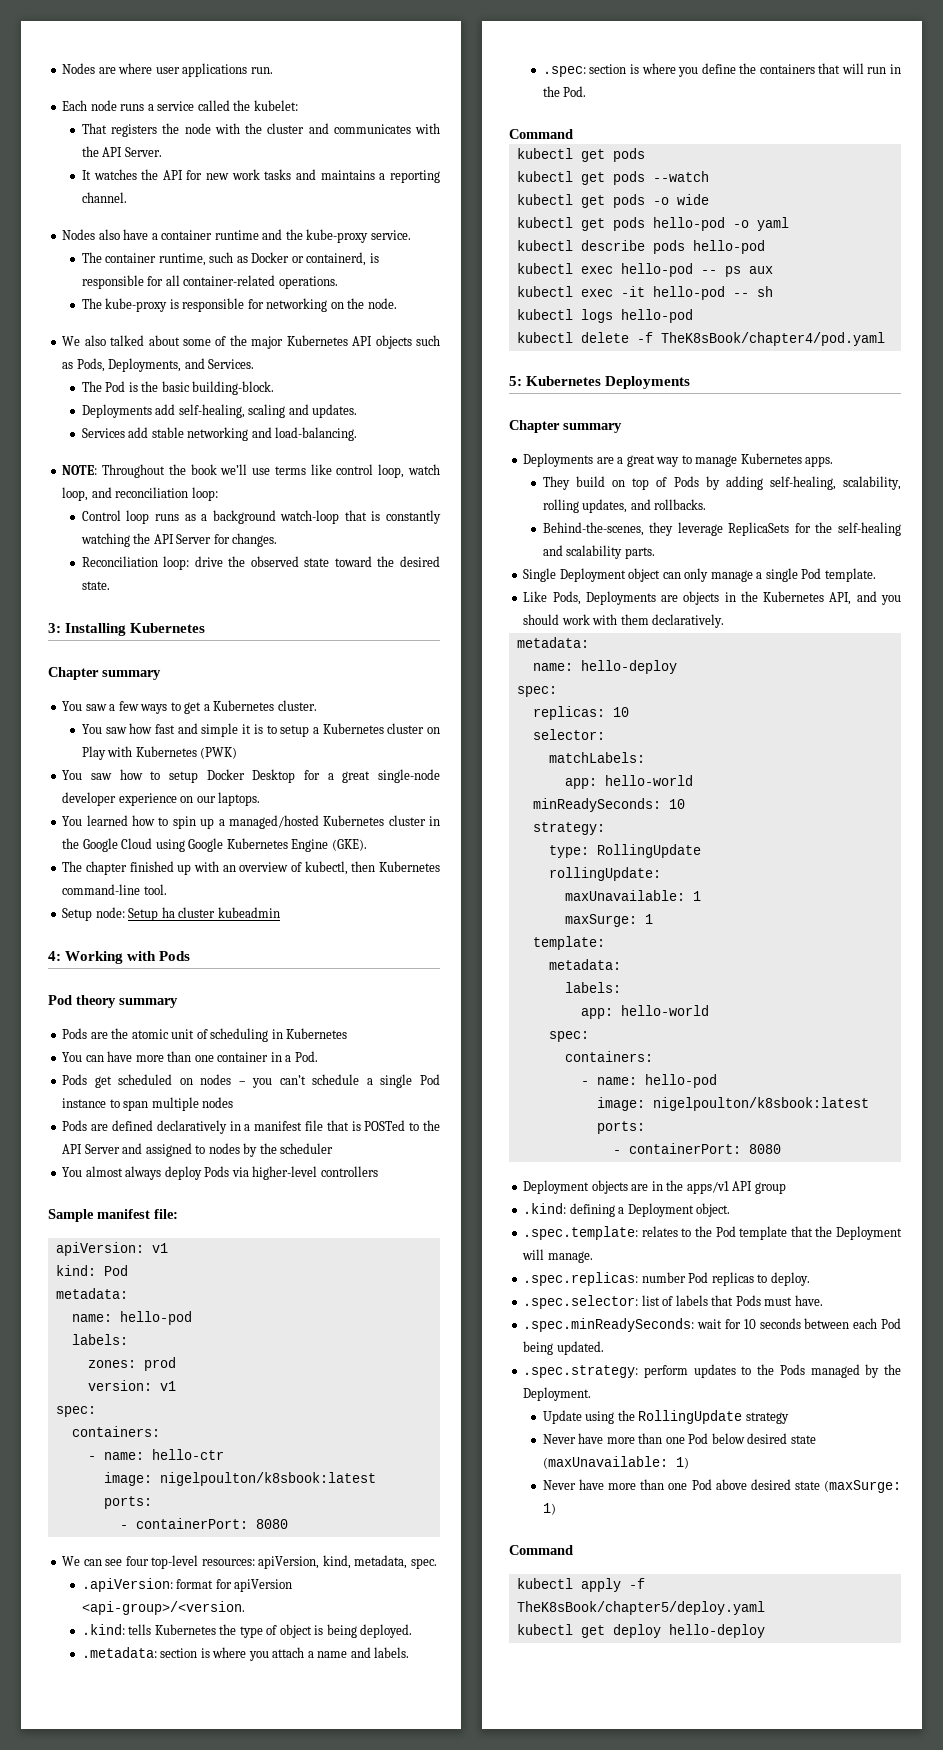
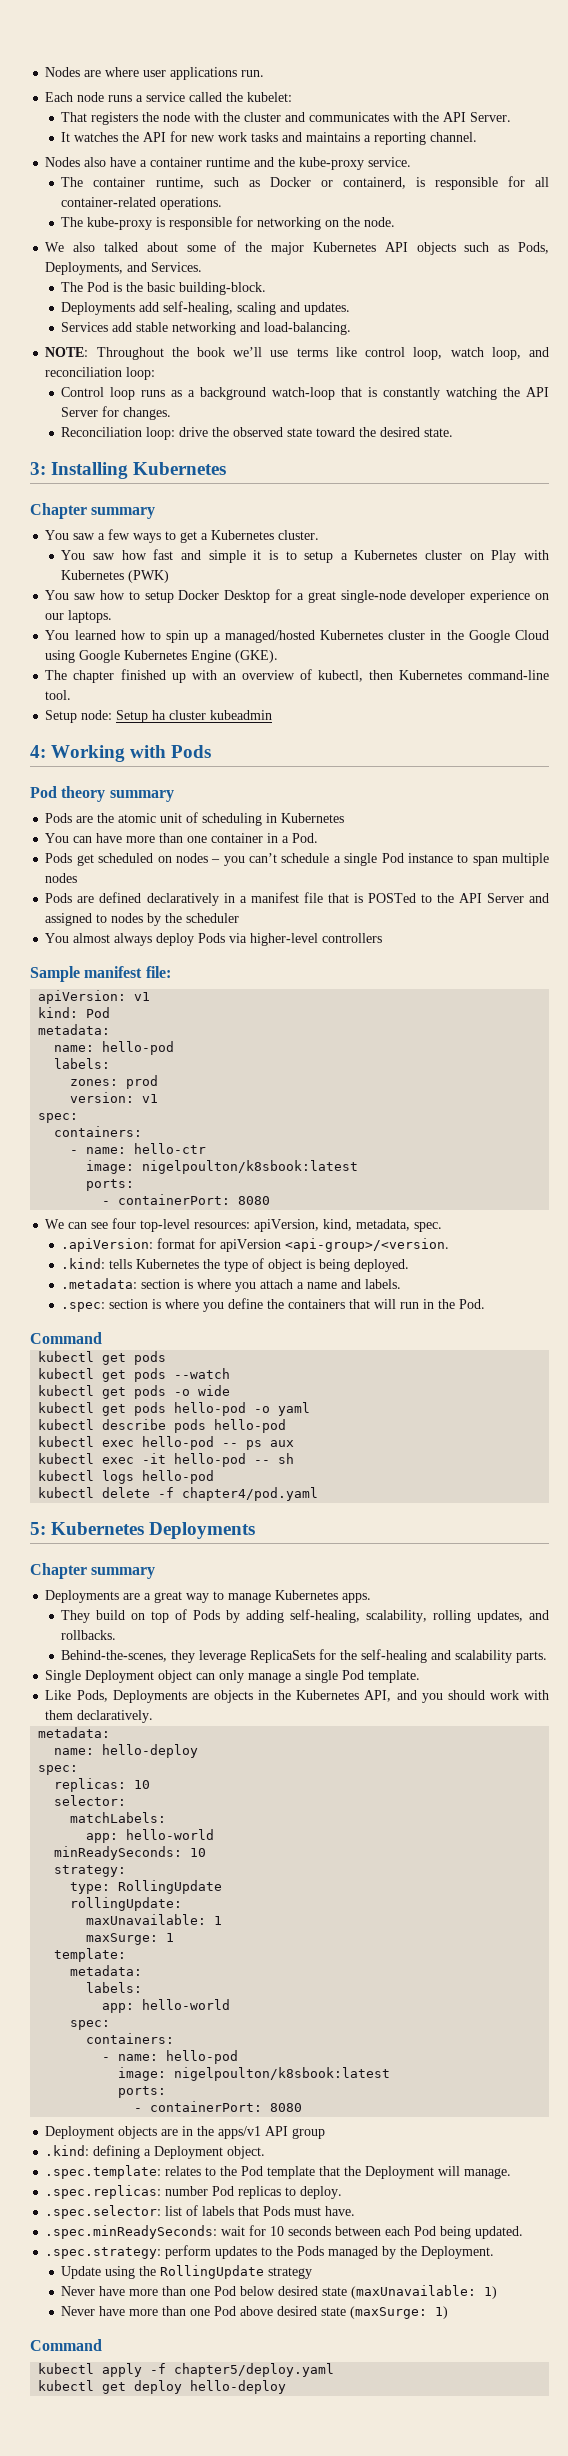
- kubectl delete -f TheK8sBook/chapter4/pod.yaml
+ kubectl delete -f chapter4/pod.yaml
- kubectl apply -f TheK8sBook/chapter5/deploy.yaml
+ kubectl apply -f chapter5/deploy.yaml

